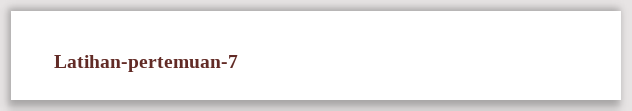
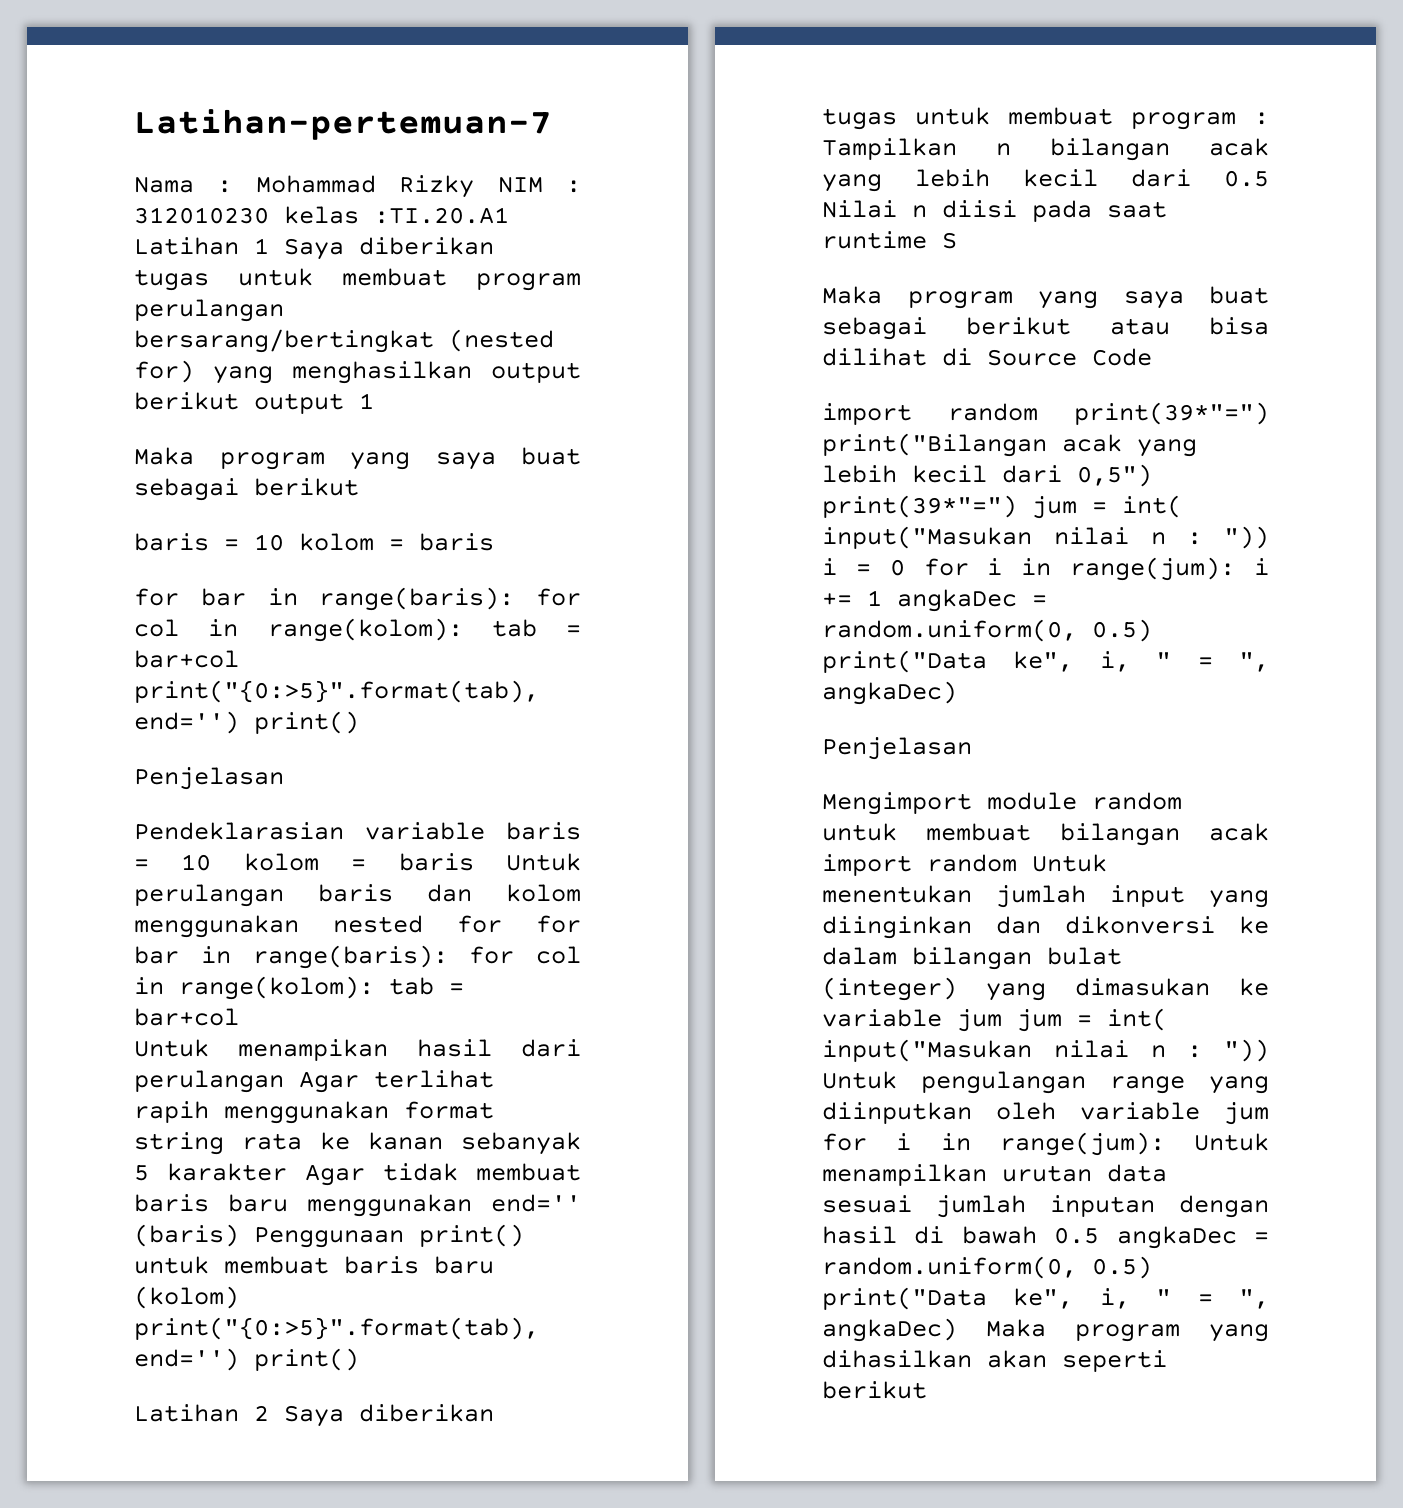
+ Nama : Mohammad Rizky NIM : 312010230 kelas :TI.20.A1 Latihan 1 Saya diberikan tugas untuk membuat program perulangan bersarang/bertingkat (nested for) yang menghasilkan output berikut output 1
+ Maka program yang saya buat sebagai berikut
+ baris = 10 kolom = baris
+ for bar in range(baris): for col in range(kolom): tab = bar+col print("{0:>5}".format(tab), end='') print()
+ Penjelasan
+ Pendeklarasian variable baris = 10 kolom = baris Untuk perulangan baris dan kolom menggunakan nested for for bar in range(baris): for col in range(kolom): tab = bar+col
+ Untuk menampikan hasil dari perulangan Agar terlihat rapih menggunakan format string rata ke kanan sebanyak 5 karakter Agar tidak membuat baris baru menggunakan end='' (baris) Penggunaan print() untuk membuat baris baru (kolom) print("{0:>5}".format(tab), end='') print()
+ Latihan 2 Saya diberikan tugas untuk membuat program : Tampilkan n bilangan acak yang lebih kecil dari 0.5 Nilai n diisi pada saat runtime S
+ Maka program yang saya buat sebagai berikut atau bisa dilihat di Source Code
+ import random print(39*"=") print("Bilangan acak yang lebih kecil dari 0,5") print(39*"=") jum = int( input("Masukan nilai n : ")) i = 0 for i in range(jum): i += 1 angkaDec = random.uniform(0, 0.5) print("Data ke", i, " = ", angkaDec)
+ Penjelasan
+ Mengimport module random untuk membuat bilangan acak import random Untuk menentukan jumlah input yang diinginkan dan dikonversi ke dalam bilangan bulat (integer) yang dimasukan ke variable jum jum = int( input("Masukan nilai n : ")) Untuk pengulangan range yang diinputkan oleh variable jum for i in range(jum): Untuk menampilkan urutan data sesuai jumlah inputan dengan hasil di bawah 0.5 angkaDec = random.uniform(0, 0.5) print("Data ke", i, " = ", angkaDec) Maka program yang dihasilkan akan seperti berikut

